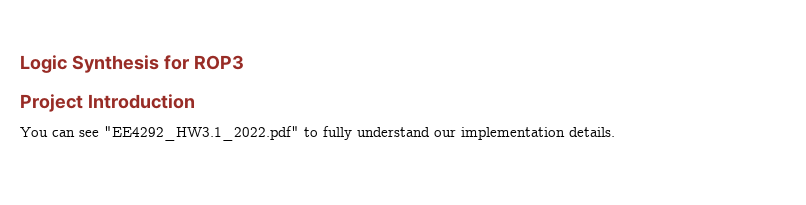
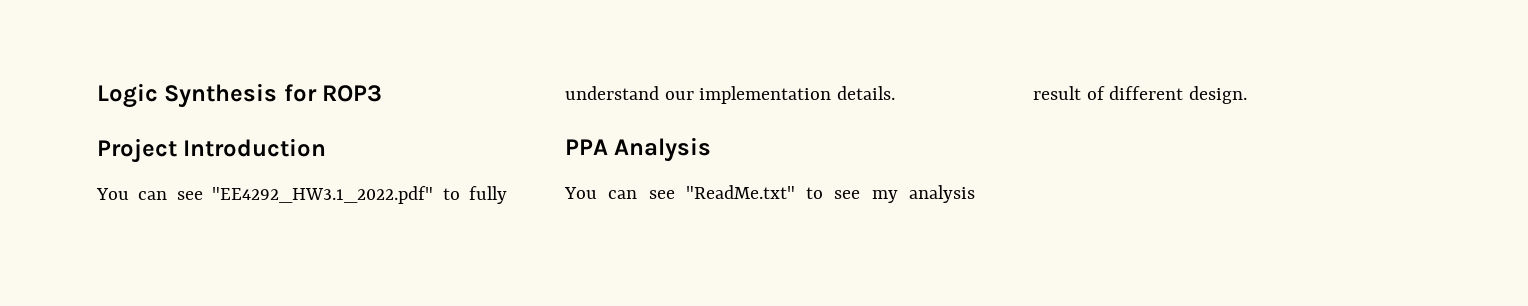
+ PPA Analysis
+ You can see "ReadMe.txt" to see my analysis result of different design.

